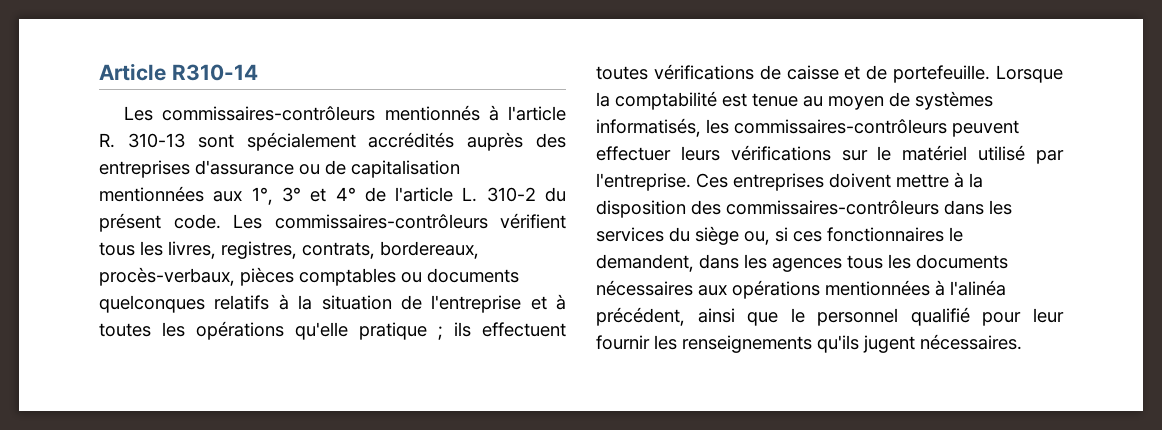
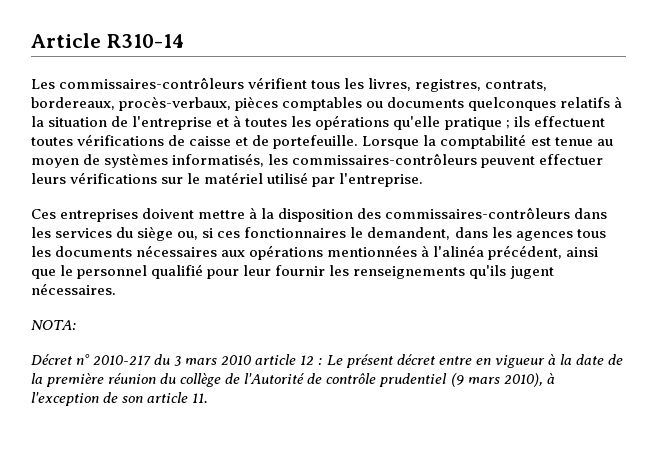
- Les commissaires-contrôleurs mentionnés à l'article R. 310-13 sont spécialement accrédités auprès des entreprises d'assurance ou de capitalisation mentionnées aux 1°, 3° et 4° de l'article L. 310-2 du présent code. Les commissaires-contrôleurs vérifient tous les livres, registres, contrats, bordereaux, procès-verbaux, pièces comptables ou documents quelconques relatifs à la situation de l'entreprise et à toutes les opérations qu'elle pratique ; ils effectuent toutes vérifications de caisse et de portefeuille.
+ Les commissaires-contrôleurs vérifient tous les livres, registres, contrats, bordereaux, procès-verbaux, pièces comptables ou documents quelconques relatifs à la situation de l'entreprise et à toutes les opérations qu'elle pratique ; ils effectuent toutes vérifications de caisse et de portefeuille.
- Lorsque la comptabilité est tenue au moyen de systèmes informatisés, les commissaires-contrôleurs peuvent effectuer leurs vérifications sur le matériel utilisé par l'entreprise. Ces entreprises doivent mettre à la disposition des commissaires-contrôleurs dans les services du siège ou, si ces fonctionnaires le demandent, dans les agences tous les documents nécessaires aux opérations mentionnées à l'alinéa précédent, ainsi que le personnel qualifié pour leur fournir les renseignements qu'ils jugent nécessaires.
+ Lorsque la comptabilité est tenue au moyen de systèmes informatisés, les commissaires-contrôleurs peuvent effectuer leurs vérifications sur le matériel utilisé par l'entreprise.
+ Ces entreprises doivent mettre à la disposition des commissaires-contrôleurs dans les services du siège ou, si ces fonctionnaires le demandent, dans les agences tous les documents nécessaires aux opérations mentionnées à l'alinéa précédent, ainsi que le personnel qualifié pour leur fournir les renseignements qu'ils jugent nécessaires.
+ NOTA:
+ Décret n° 2010-217 du 3 mars 2010 article 12 : Le présent décret entre en vigueur à la date de la première réunion du collège de l'Autorité de contrôle prudentiel (9 mars 2010), à l'exception de son article 11.

